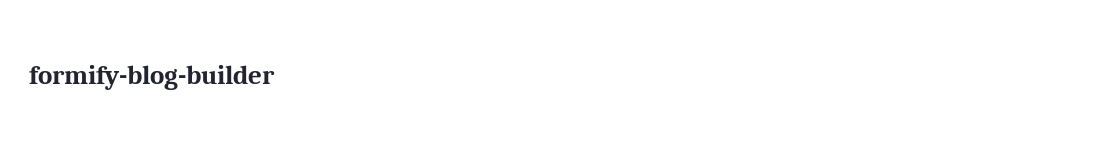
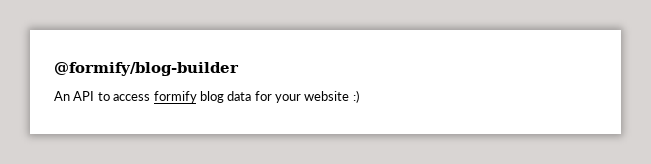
- formify-blog-builder
+ @formify/blog-builder
+ An API to access formify blog data for your website :)

